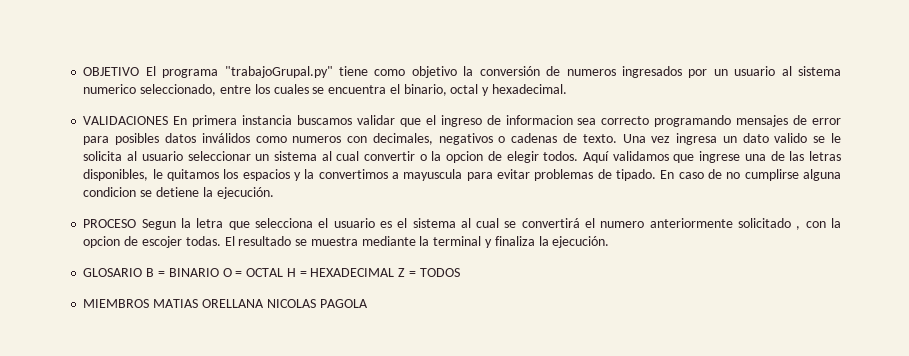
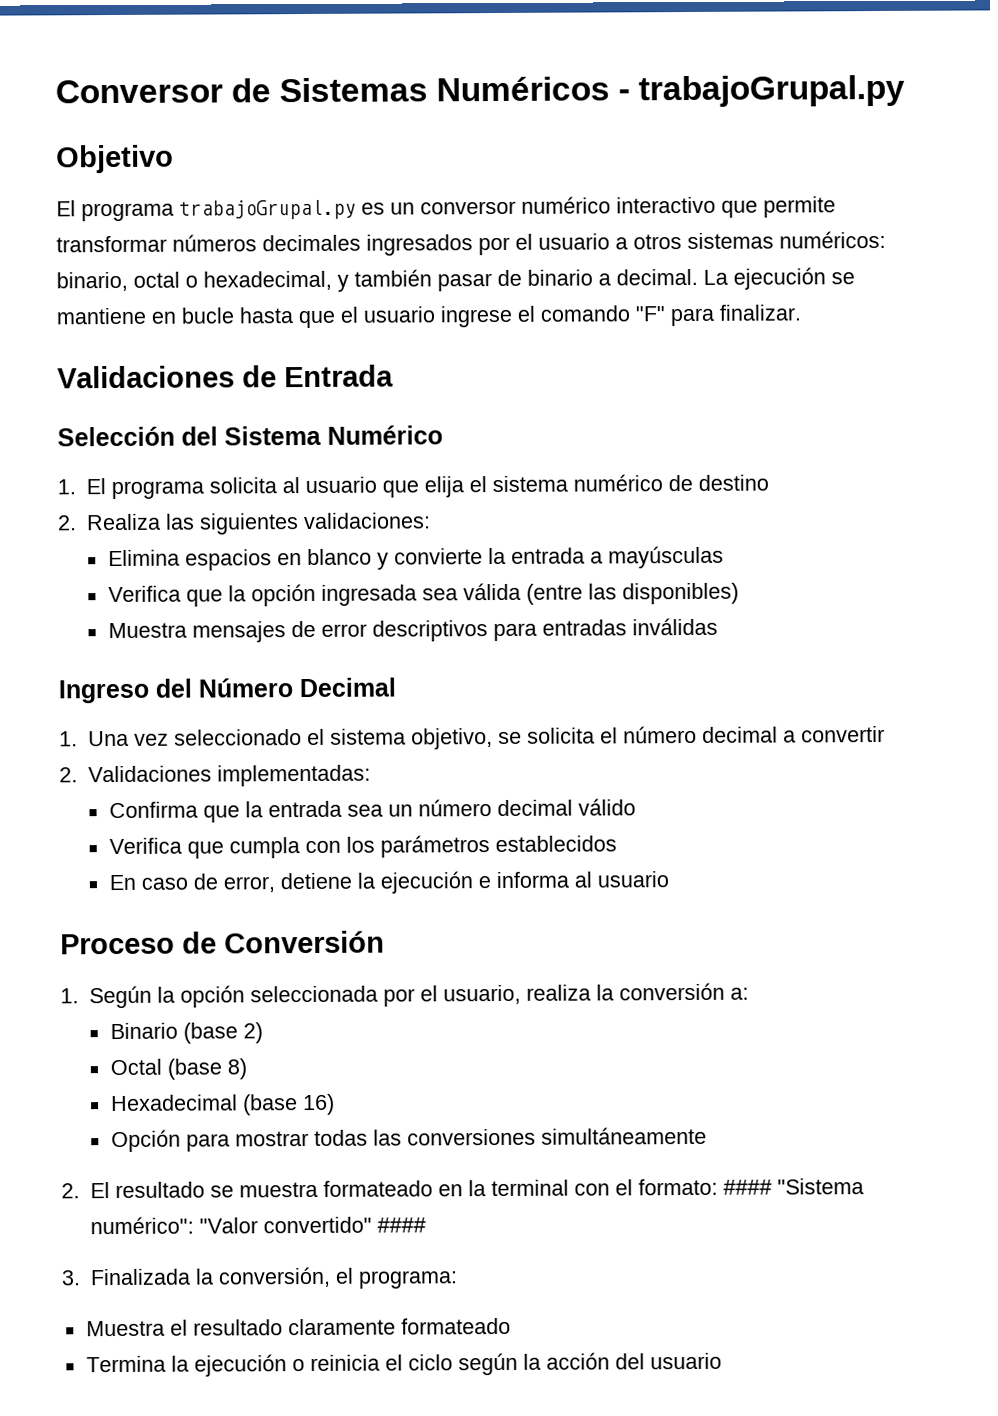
- OBJETIVO El programa "trabajoGrupal.py" tiene como objetivo la conversión de numeros ingresados por un usuario al sistema numerico seleccionado, entre los cuales se encuentra el binario, octal y hexadecimal.
- VALIDACIONES En primera instancia buscamos validar que el ingreso de informacion sea correcto programando mensajes de error para posibles datos inválidos como numeros con decimales, negativos o cadenas de texto. Una vez ingresa un dato valido se le solicita al usuario seleccionar un sistema al cual convertir o la opcion de elegir todos. Aquí validamos que ingrese una de las letras disponibles, le quitamos los espacios y la convertimos a mayuscula para evitar problemas de tipado. En caso de no cumplirse alguna condicion se detiene la ejecución.
- PROCESO Segun la letra que selecciona el usuario es el sistema al cual se convertirá el numero anteriormente solicitado , con la opcion de escojer todas. El resultado se muestra mediante la terminal y finaliza la ejecución.
- GLOSARIO B = BINARIO O = OCTAL H = HEXADECIMAL Z = TODOS
- MIEMBROS MATIAS ORELLANA NICOLAS PAGOLA
+ Conversor de Sistemas Numéricos - trabajoGrupal.py
+ Objetivo
+ El programa trabajoGrupal.py es un conversor numérico interactivo que permite transformar números decimales ingresados por el usuario a otros sistemas numéricos: binario, octal o hexadecimal, y también pasar de binario a decimal. La ejecución se mantiene en bucle hasta que el usuario ingrese el comando "F" para finalizar.
+ Validaciones de Entrada
+ Selección del Sistema Numérico
+ 1. El programa solicita al usuario que elija el sistema numérico de destino
+ 2. Realiza las siguientes validaciones:
+ Elimina espacios en blanco y convierte la entrada a mayúsculas
+ Verifica que la opción ingresada sea válida (entre las disponibles)
+ Muestra mensajes de error descriptivos para entradas inválidas
+ Ingreso del Número Decimal
+ 1. Una vez seleccionado el sistema objetivo, se solicita el número decimal a convertir
+ 2. Validaciones implementadas:
+ Confirma que la entrada sea un número decimal válido
+ Verifica que cumpla con los parámetros establecidos
+ En caso de error, detiene la ejecución e informa al usuario
+ Proceso de Conversión
+ 1. Según la opción seleccionada por el usuario, realiza la conversión a:
+ Binario (base 2)
+ Octal (base 8)
+ Hexadecimal (base 16)
+ Opción para mostrar todas las conversiones simultáneamente
+ 2. El resultado se muestra formateado en la terminal con el formato: #### "Sistema numérico": "Valor convertido" ####
+ 3. Finalizada la conversión, el programa:
+ Muestra el resultado claramente formateado
+ Termina la ejecución o reinicia el ciclo según la acción del usuario

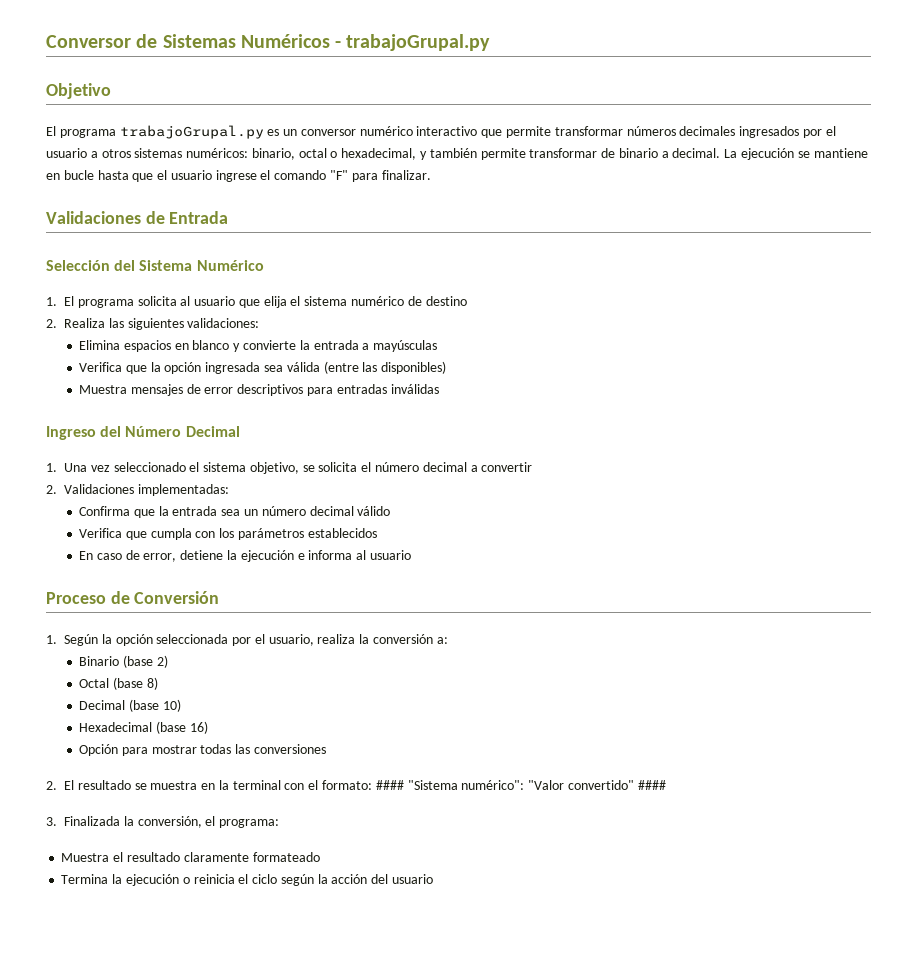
- El programa trabajoGrupal.py es un conversor numérico interactivo que permite transformar números decimales ingresados por el usuario a otros sistemas numéricos: binario, octal o hexadecimal, y también pasar de binario a decimal.
+ El programa trabajoGrupal.py es un conversor numérico interactivo que permite transformar números decimales ingresados por el usuario a otros sistemas numéricos: binario, octal o hexadecimal, y también permite transformar de binario a decimal.
+ Decimal (base 10)
- Opción para mostrar todas las conversiones simultáneamente
+ Opción para mostrar todas las conversiones
- 2. El resultado se muestra formateado en la terminal con el formato: #### "Sistema numérico": "Valor convertido" ####
+ 2. El resultado se muestra en la terminal con el formato: #### "Sistema numérico": "Valor convertido" ####

